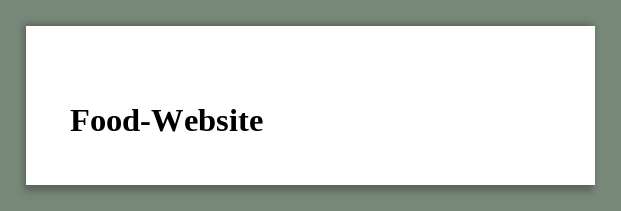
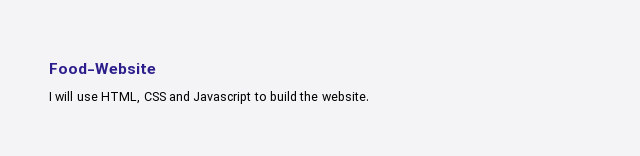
+ I will use HTML, CSS and Javascript to build the website.

